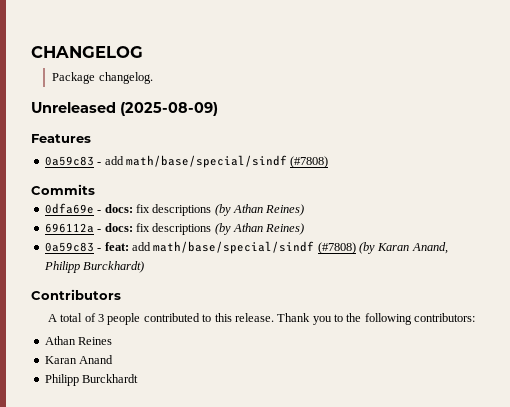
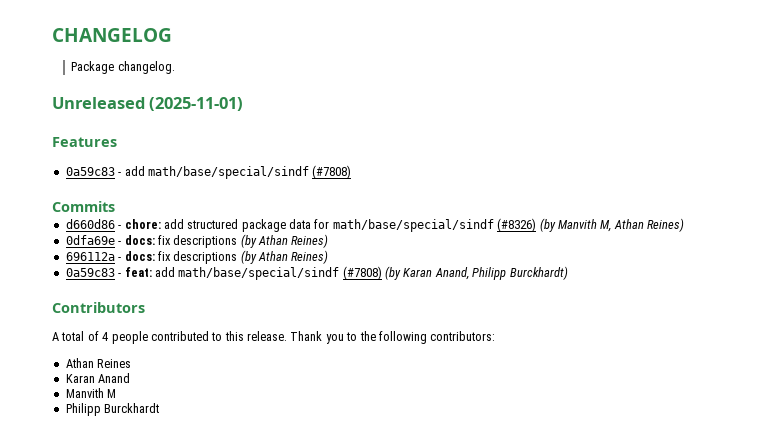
- Unreleased (2025-08-09)
+ Unreleased (2025-11-01)
+ d660d86 - chore: add structured package data for math/base/special/sindf (#8326) (by Manvith M, Athan Reines)
- A total of 3 people contributed to this release.
+ A total of 4 people contributed to this release.
+ Manvith M

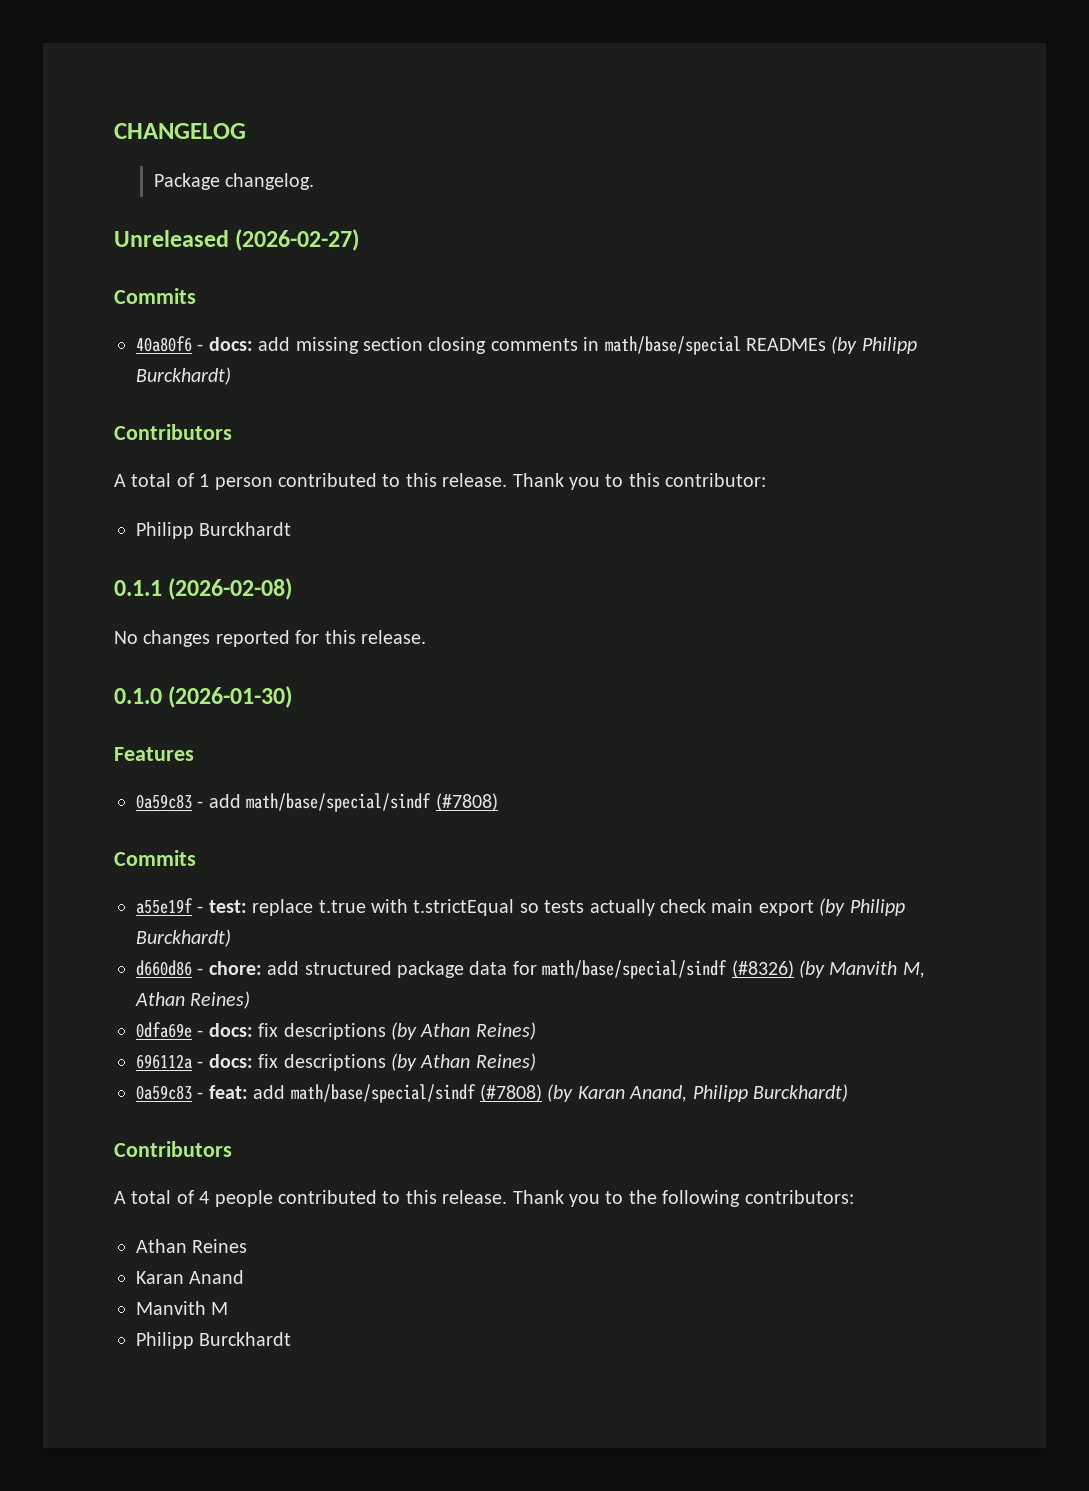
- Unreleased (2025-11-01)
+ Unreleased (2026-02-27)
+ Commits
+ 40a80f6 - docs: add missing section closing comments in math/base/special READMEs (by Philipp Burckhardt)
+ Contributors
+ A total of 1 person contributed to this release. Thank you to this contributor:
+ Philipp Burckhardt
+ 0.1.1 (2026-02-08)
+ No changes reported for this release.
+ 0.1.0 (2026-01-30)
+ a55e19f - test: replace t.true with t.strictEqual so tests actually check main export (by Philipp Burckhardt)

